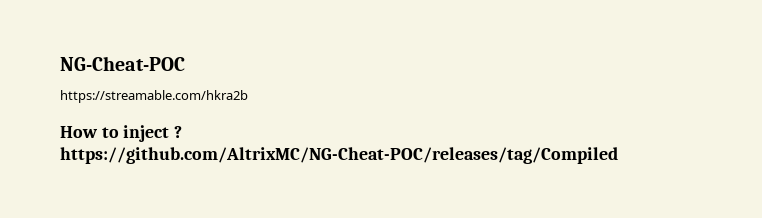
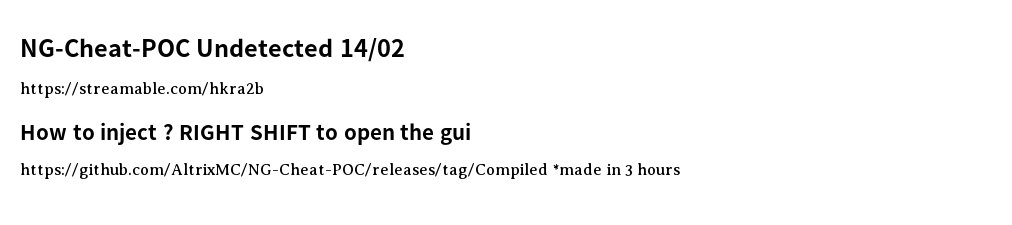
- NG-Cheat-POC
+ NG-Cheat-POC Undetected 14/02
- How to inject ? https://github.com/AltrixMC/NG-Cheat-POC/releases/tag/Compiled
+ How to inject ? RIGHT SHIFT to open the gui
+ https://github.com/AltrixMC/NG-Cheat-POC/releases/tag/Compiled *made in 3 hours

